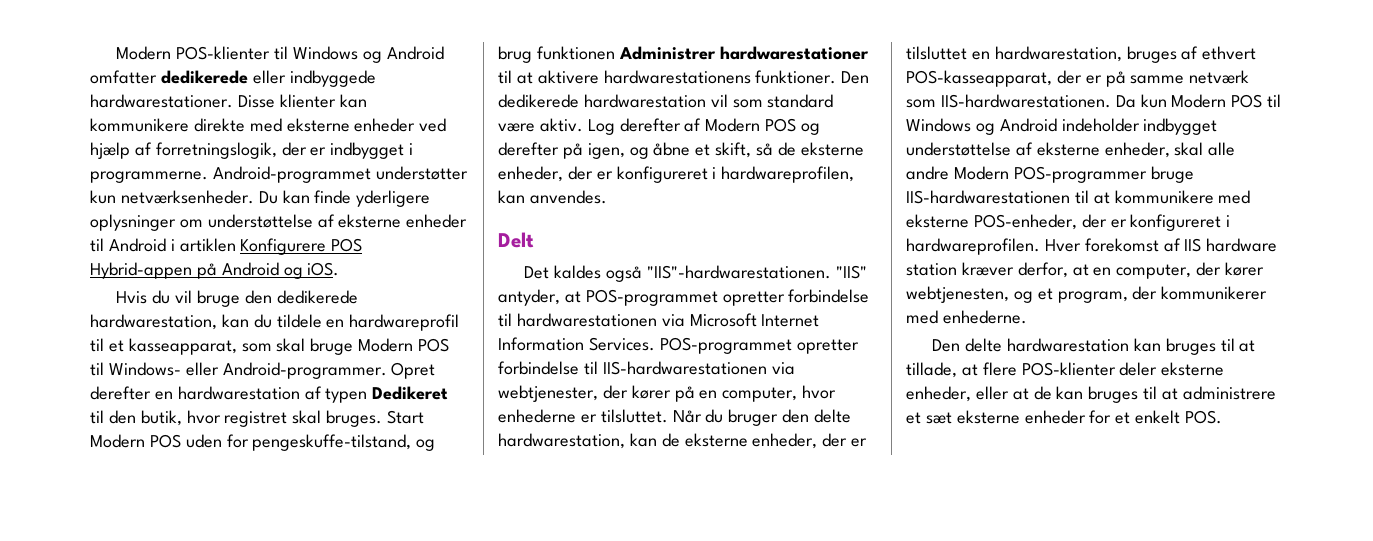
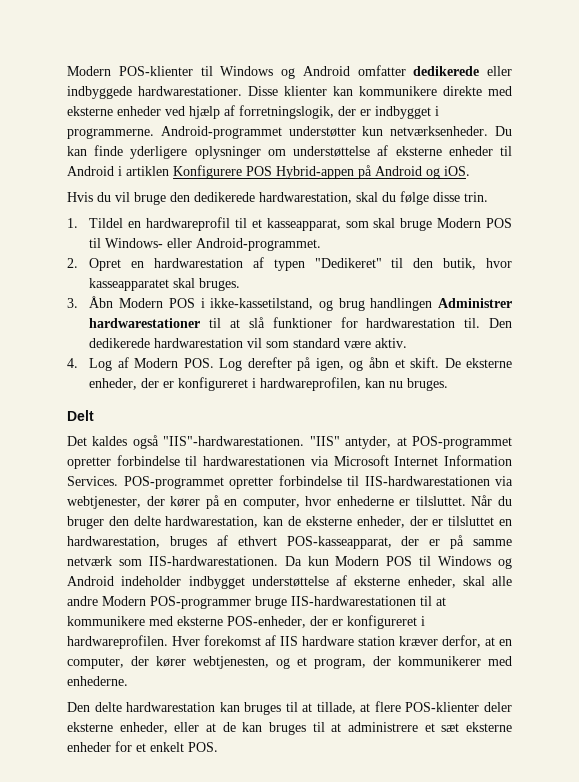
- Hvis du vil bruge den dedikerede hardwarestation, kan du tildele en hardwareprofil til et kasseapparat, som skal bruge Modern POS til Windows- eller Android-programmer. Opret derefter en hardwarestation af typen Dedikeret til den butik, hvor registret skal bruges. Start Modern POS uden for pengeskuffe-tilstand, og brug funktionen Administrer hardwarestationer til at aktivere hardwarestationens funktioner.
+ Hvis du vil bruge den dedikerede hardwarestation, skal du følge disse trin.
+ 1. Tildel en hardwareprofil til et kasseapparat, som skal bruge Modern POS til Windows- eller Android-programmet.
+ 2. Opret en hardwarestation af typen "Dedikeret" til den butik, hvor kasseapparatet skal bruges.
+ 3. Åbn Modern POS i ikke-kassetilstand, og brug handlingen Administrer hardwarestationer til at slå funktioner for hardwarestation til.
- Den dedikerede hardwarestation vil som standard være aktiv. Log derefter af Modern POS og derefter på igen, og åbne et skift, så de eksterne enheder, der er konfigureret i hardwareprofilen, kan anvendes.
+ Den dedikerede hardwarestation vil som standard være aktiv.
+ 4. Log af Modern POS. Log derefter på igen, og åbn et skift. De eksterne enheder, der er konfigureret i hardwareprofilen, kan nu bruges.

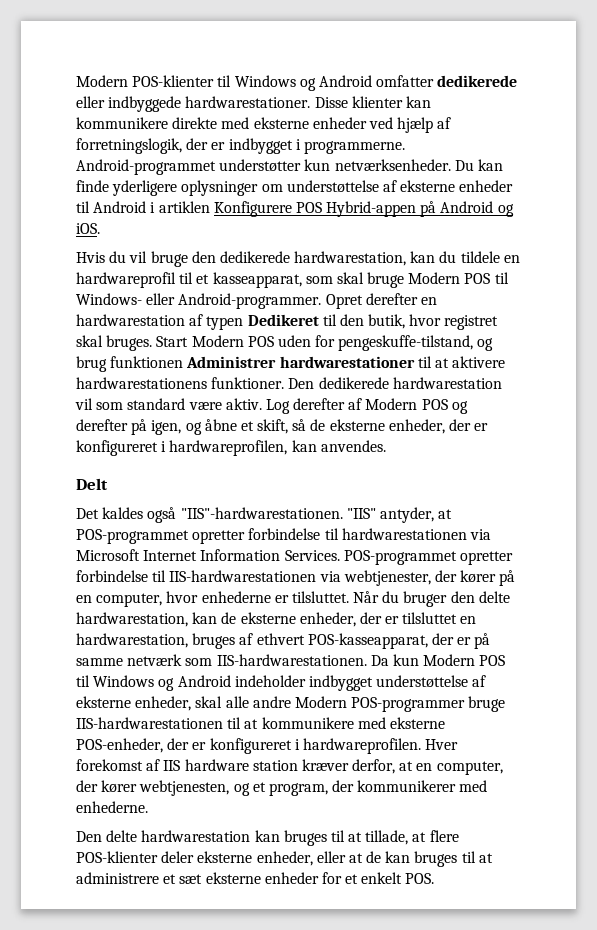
- Hvis du vil bruge den dedikerede hardwarestation, skal du følge disse trin.
- 1. Tildel en hardwareprofil til et kasseapparat, som skal bruge Modern POS til Windows- eller Android-programmet.
- 2. Opret en hardwarestation af typen "Dedikeret" til den butik, hvor kasseapparatet skal bruges.
- 3. Åbn Modern POS i ikke-kassetilstand, og brug handlingen Administrer hardwarestationer til at slå funktioner for hardwarestation til.
+ Hvis du vil bruge den dedikerede hardwarestation, kan du tildele en hardwareprofil til et kasseapparat, som skal bruge Modern POS til Windows- eller Android-programmer. Opret derefter en hardwarestation af typen Dedikeret til den butik, hvor registret skal bruges. Start Modern POS uden for pengeskuffe-tilstand, og brug funktionen Administrer hardwarestationer til at aktivere hardwarestationens funktioner.
- Den dedikerede hardwarestation vil som standard være aktiv.
- 4. Log af Modern POS. Log derefter på igen, og åbn et skift. De eksterne enheder, der er konfigureret i hardwareprofilen, kan nu bruges.
+ Den dedikerede hardwarestation vil som standard være aktiv. Log derefter af Modern POS og derefter på igen, og åbne et skift, så de eksterne enheder, der er konfigureret i hardwareprofilen, kan anvendes.

